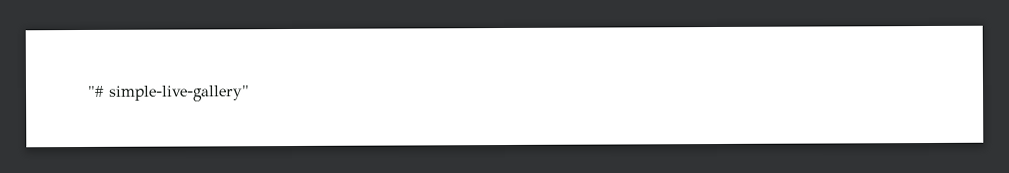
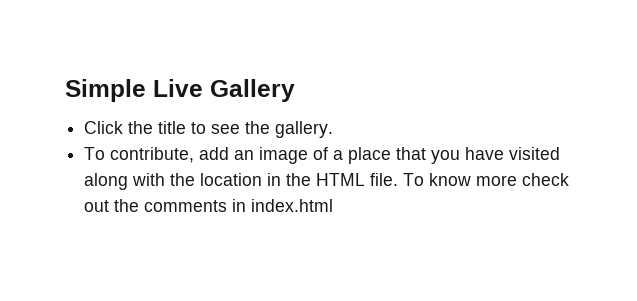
- "# simple-live-gallery"
+ Simple Live Gallery
+ Click the title to see the gallery.
+ To contribute, add an image of a place that you have visited along with the location in the HTML file. To know more check out the comments in index.html

